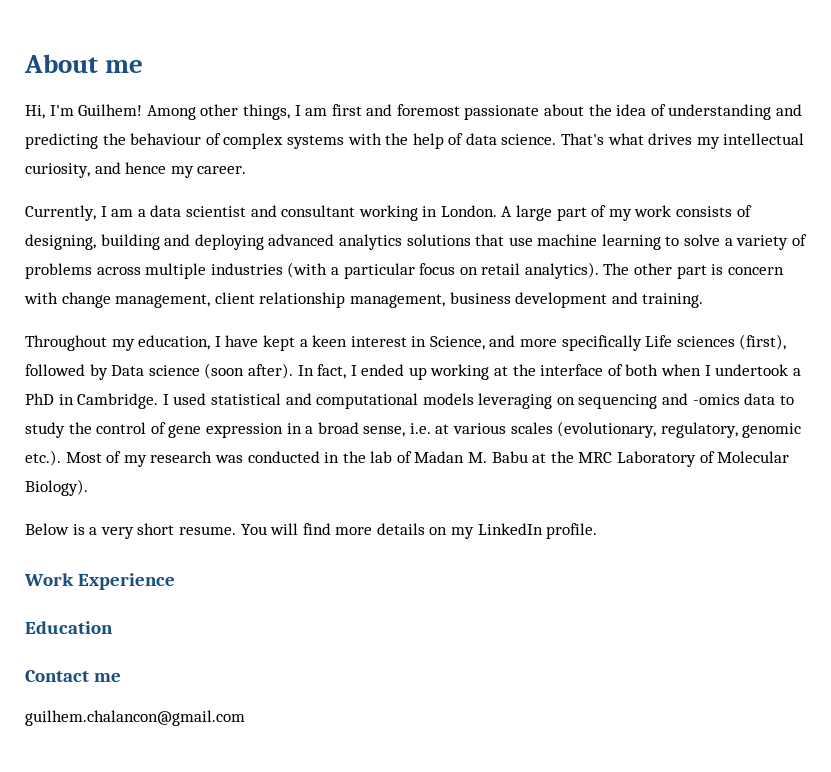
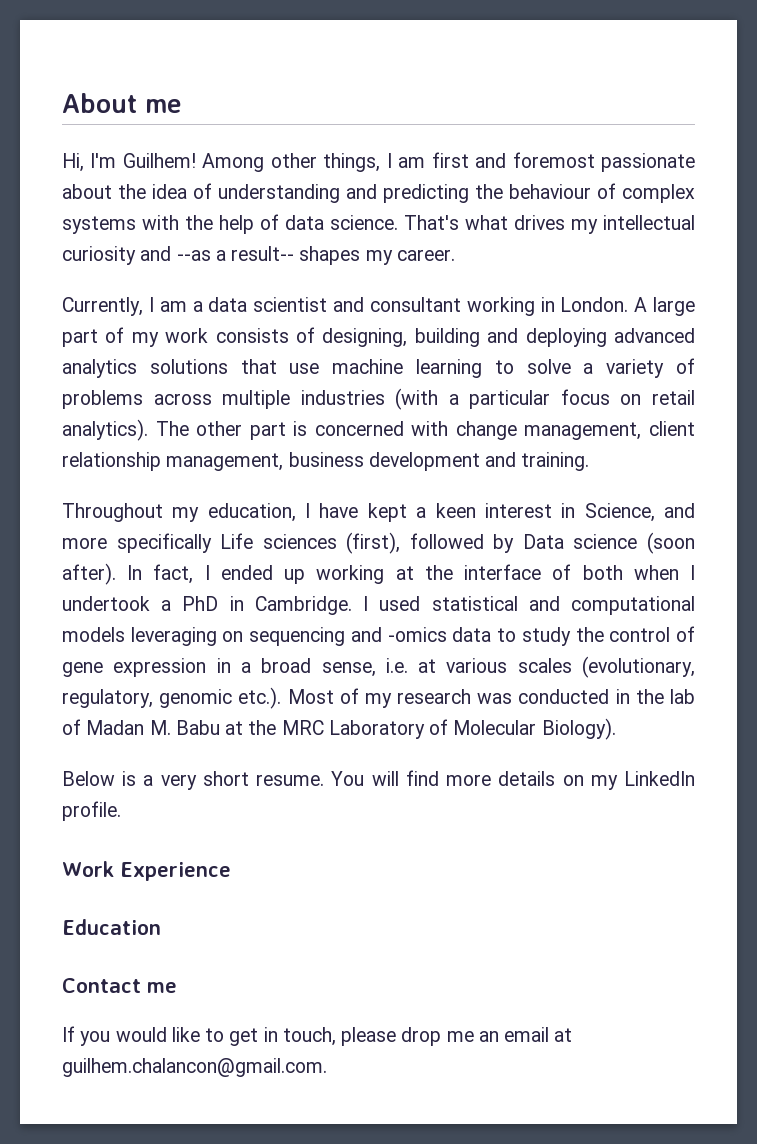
- That's what drives my intellectual curiosity, and hence my career.
+ That's what drives my intellectual curiosity and --as a result-- shapes my career.
- The other part is concern with change management, client relationship management, business development and training.
+ The other part is concerned with change management, client relationship management, business development and training.
- guilhem.chalancon@gmail.com
+ If you would like to get in touch, please drop me an email at guilhem.chalancon@gmail.com.

